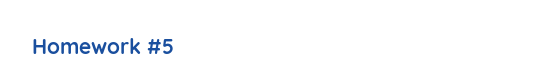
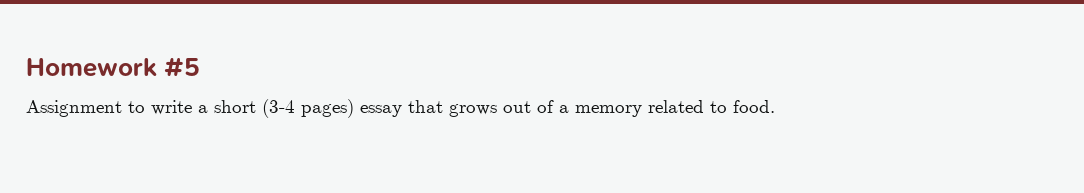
+ Assignment to write a short (3-4 pages) essay that grows out of a memory related to food.

